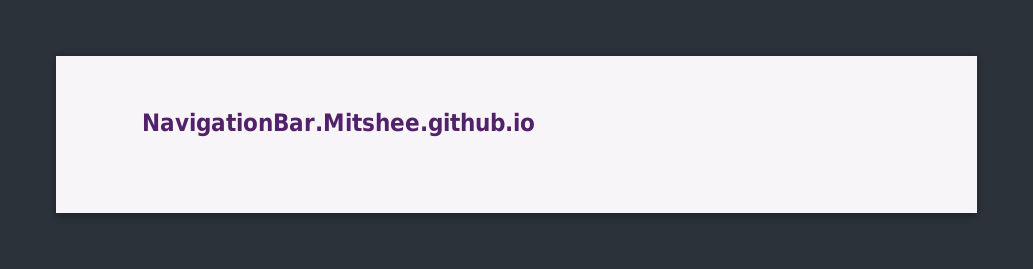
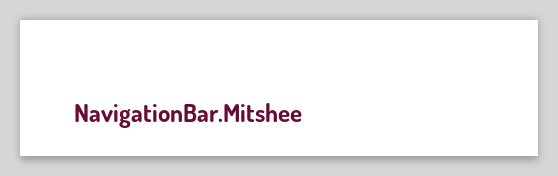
- NavigationBar.Mitshee.github.io
+ NavigationBar.Mitshee

